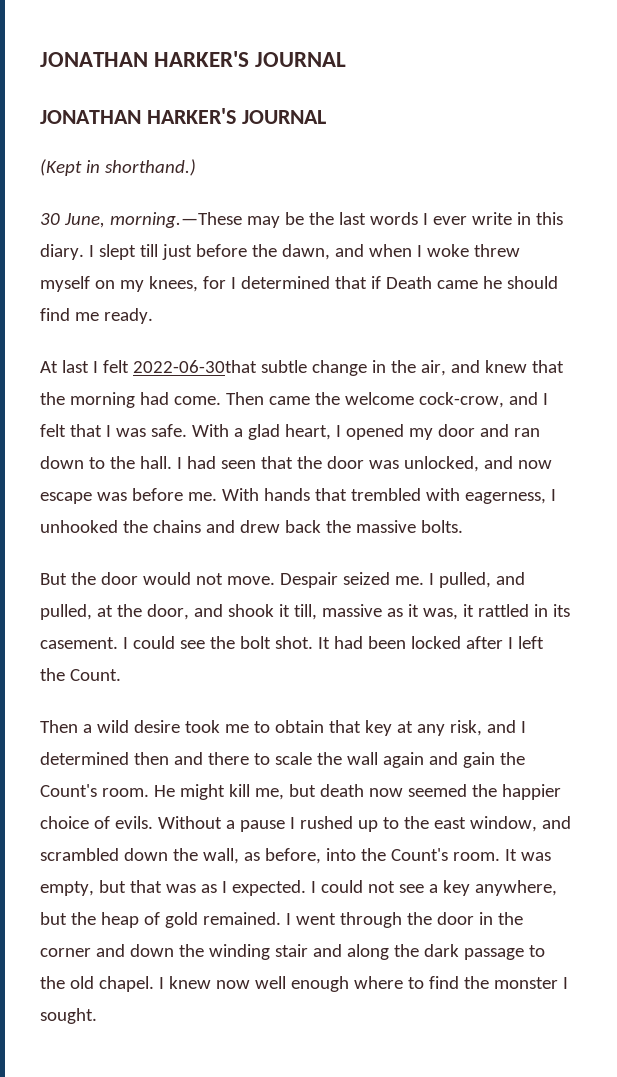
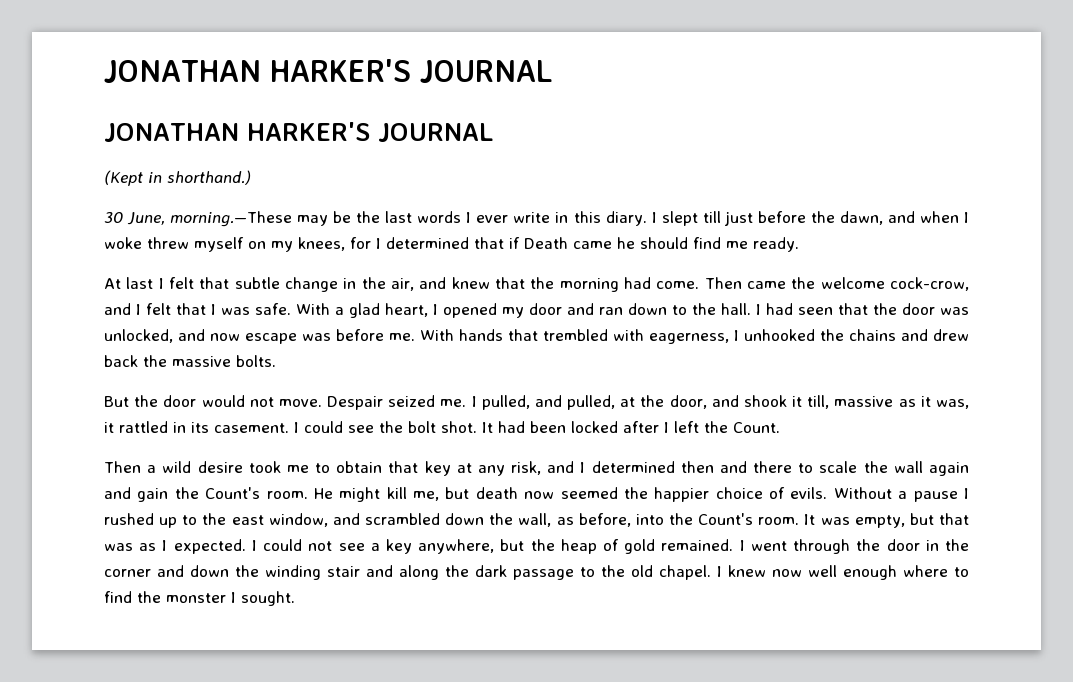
- At last I felt 2022-06-30that subtle change in the air, and knew that the morning had come.
+ At last I felt that subtle change in the air, and knew that the morning had come.

